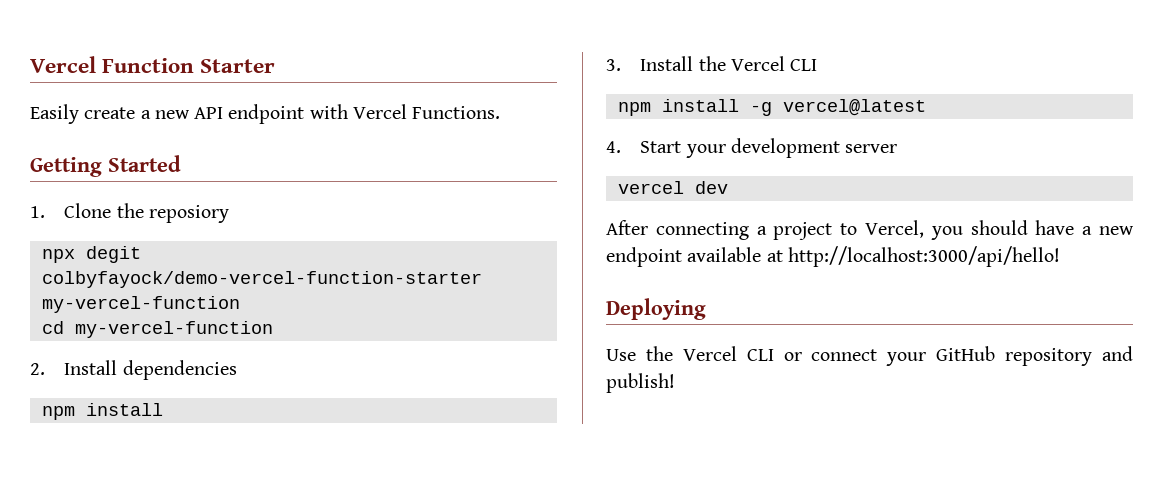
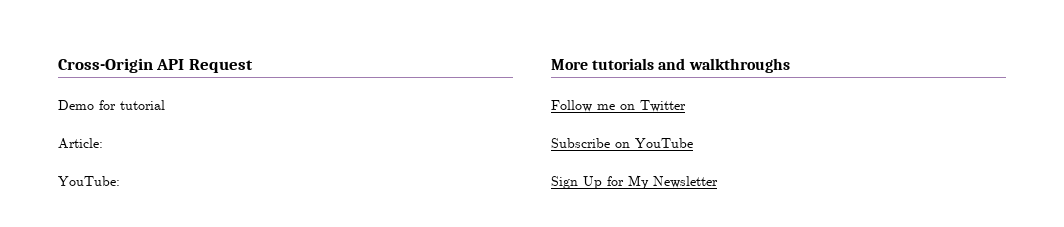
- Vercel Function Starter
- Easily create a new API endpoint with Vercel Functions.
- Getting Started
- 1. Clone the reposiory
- npx degit colbyfayock/demo-vercel-function-starter my-vercel-function
- cd my-vercel-function
- 2. Install dependencies
- npm install
- 3. Install the Vercel CLI
- npm install -g vercel@latest
- 4. Start your development server
- vercel dev
- After connecting a project to Vercel, you should have a new endpoint available at http://localhost:3000/api/hello!
- Deploying
- Use the Vercel CLI or connect your GitHub repository and publish!
+ Cross-Origin API Request
+ Demo for tutorial
+ Article:
+ YouTube:
+ More tutorials and walkthroughs
+ Follow me on Twitter
+ Subscribe on YouTube
+ Sign Up for My Newsletter

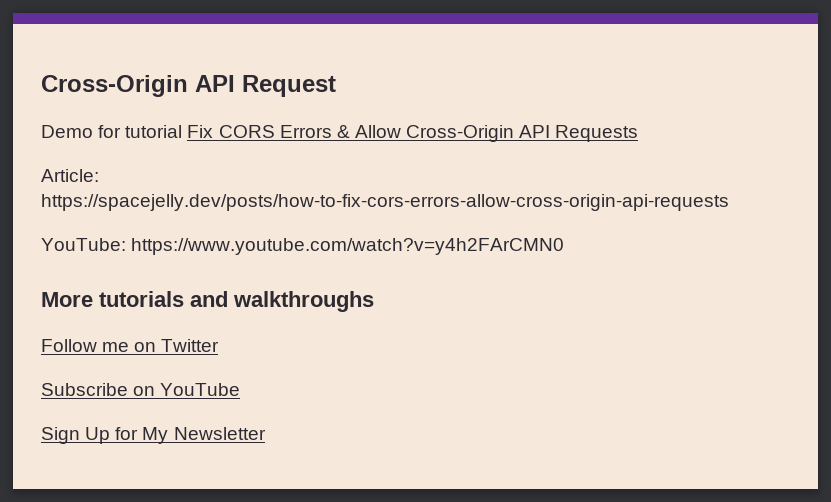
- Demo for tutorial
+ Demo for tutorial Fix CORS Errors & Allow Cross-Origin API Requests
- Article:
+ Article: https://spacejelly.dev/posts/how-to-fix-cors-errors-allow-cross-origin-api-requests
- YouTube:
+ YouTube: https://www.youtube.com/watch?v=y4h2FArCMN0

